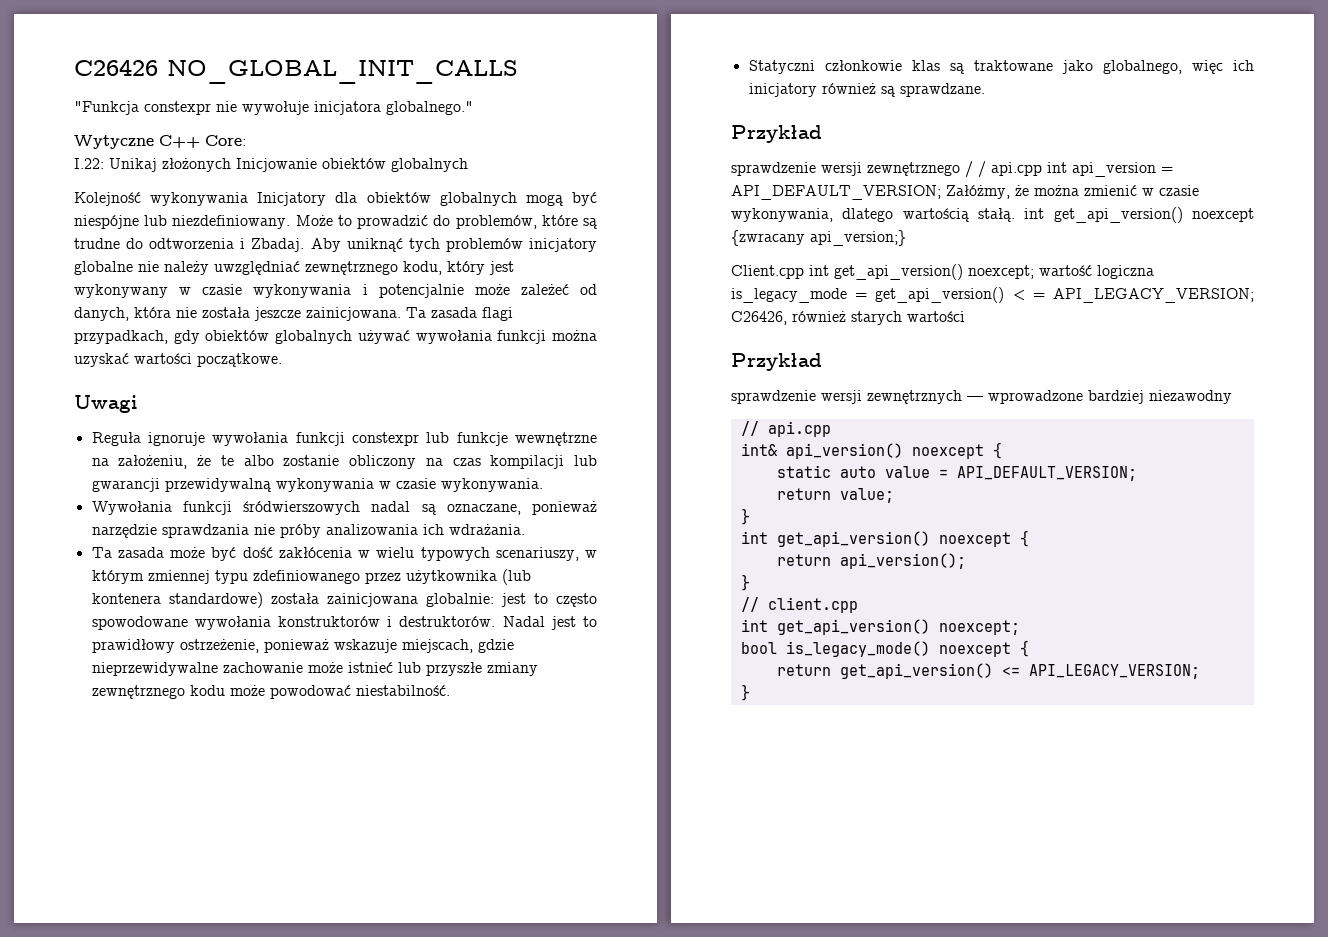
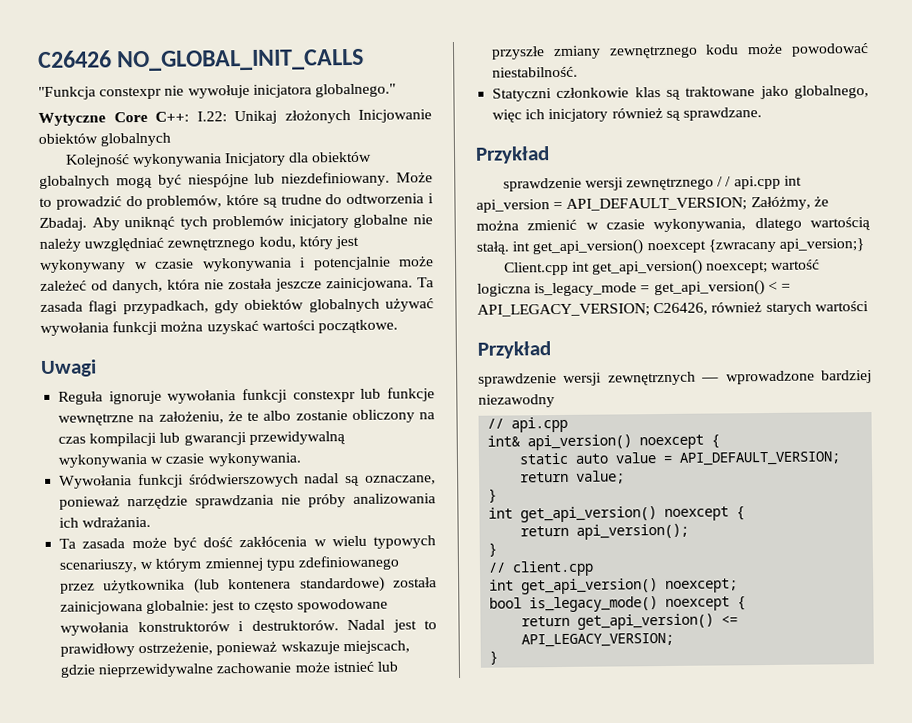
- Wytyczne C++ Core:
- I.22: Unikaj złożonych Inicjowanie obiektów globalnych
+ Wytyczne Core C++: I.22: Unikaj złożonych Inicjowanie obiektów globalnych

